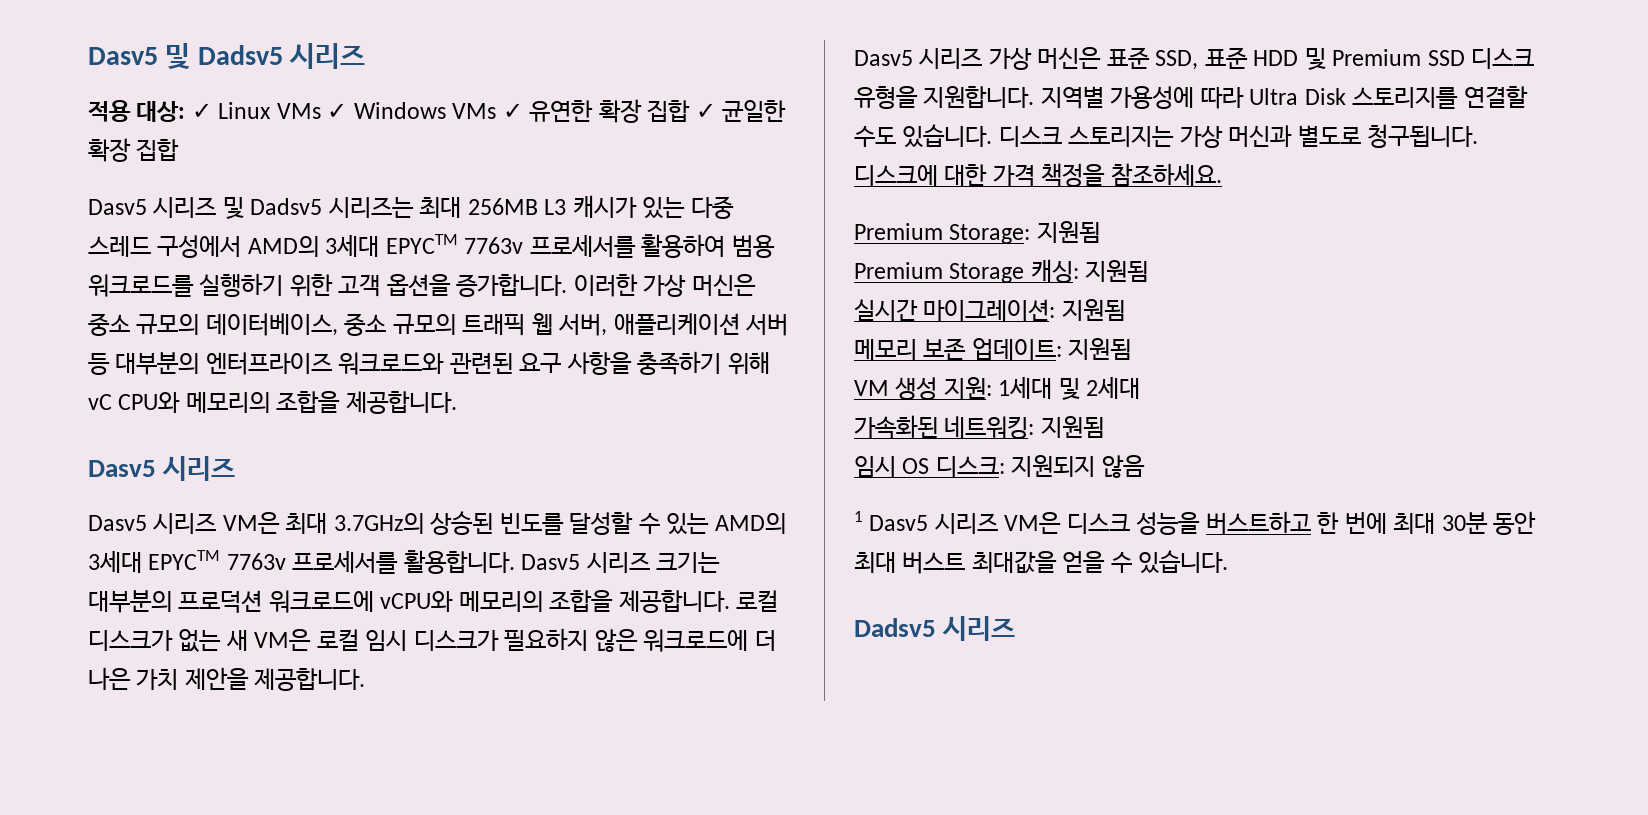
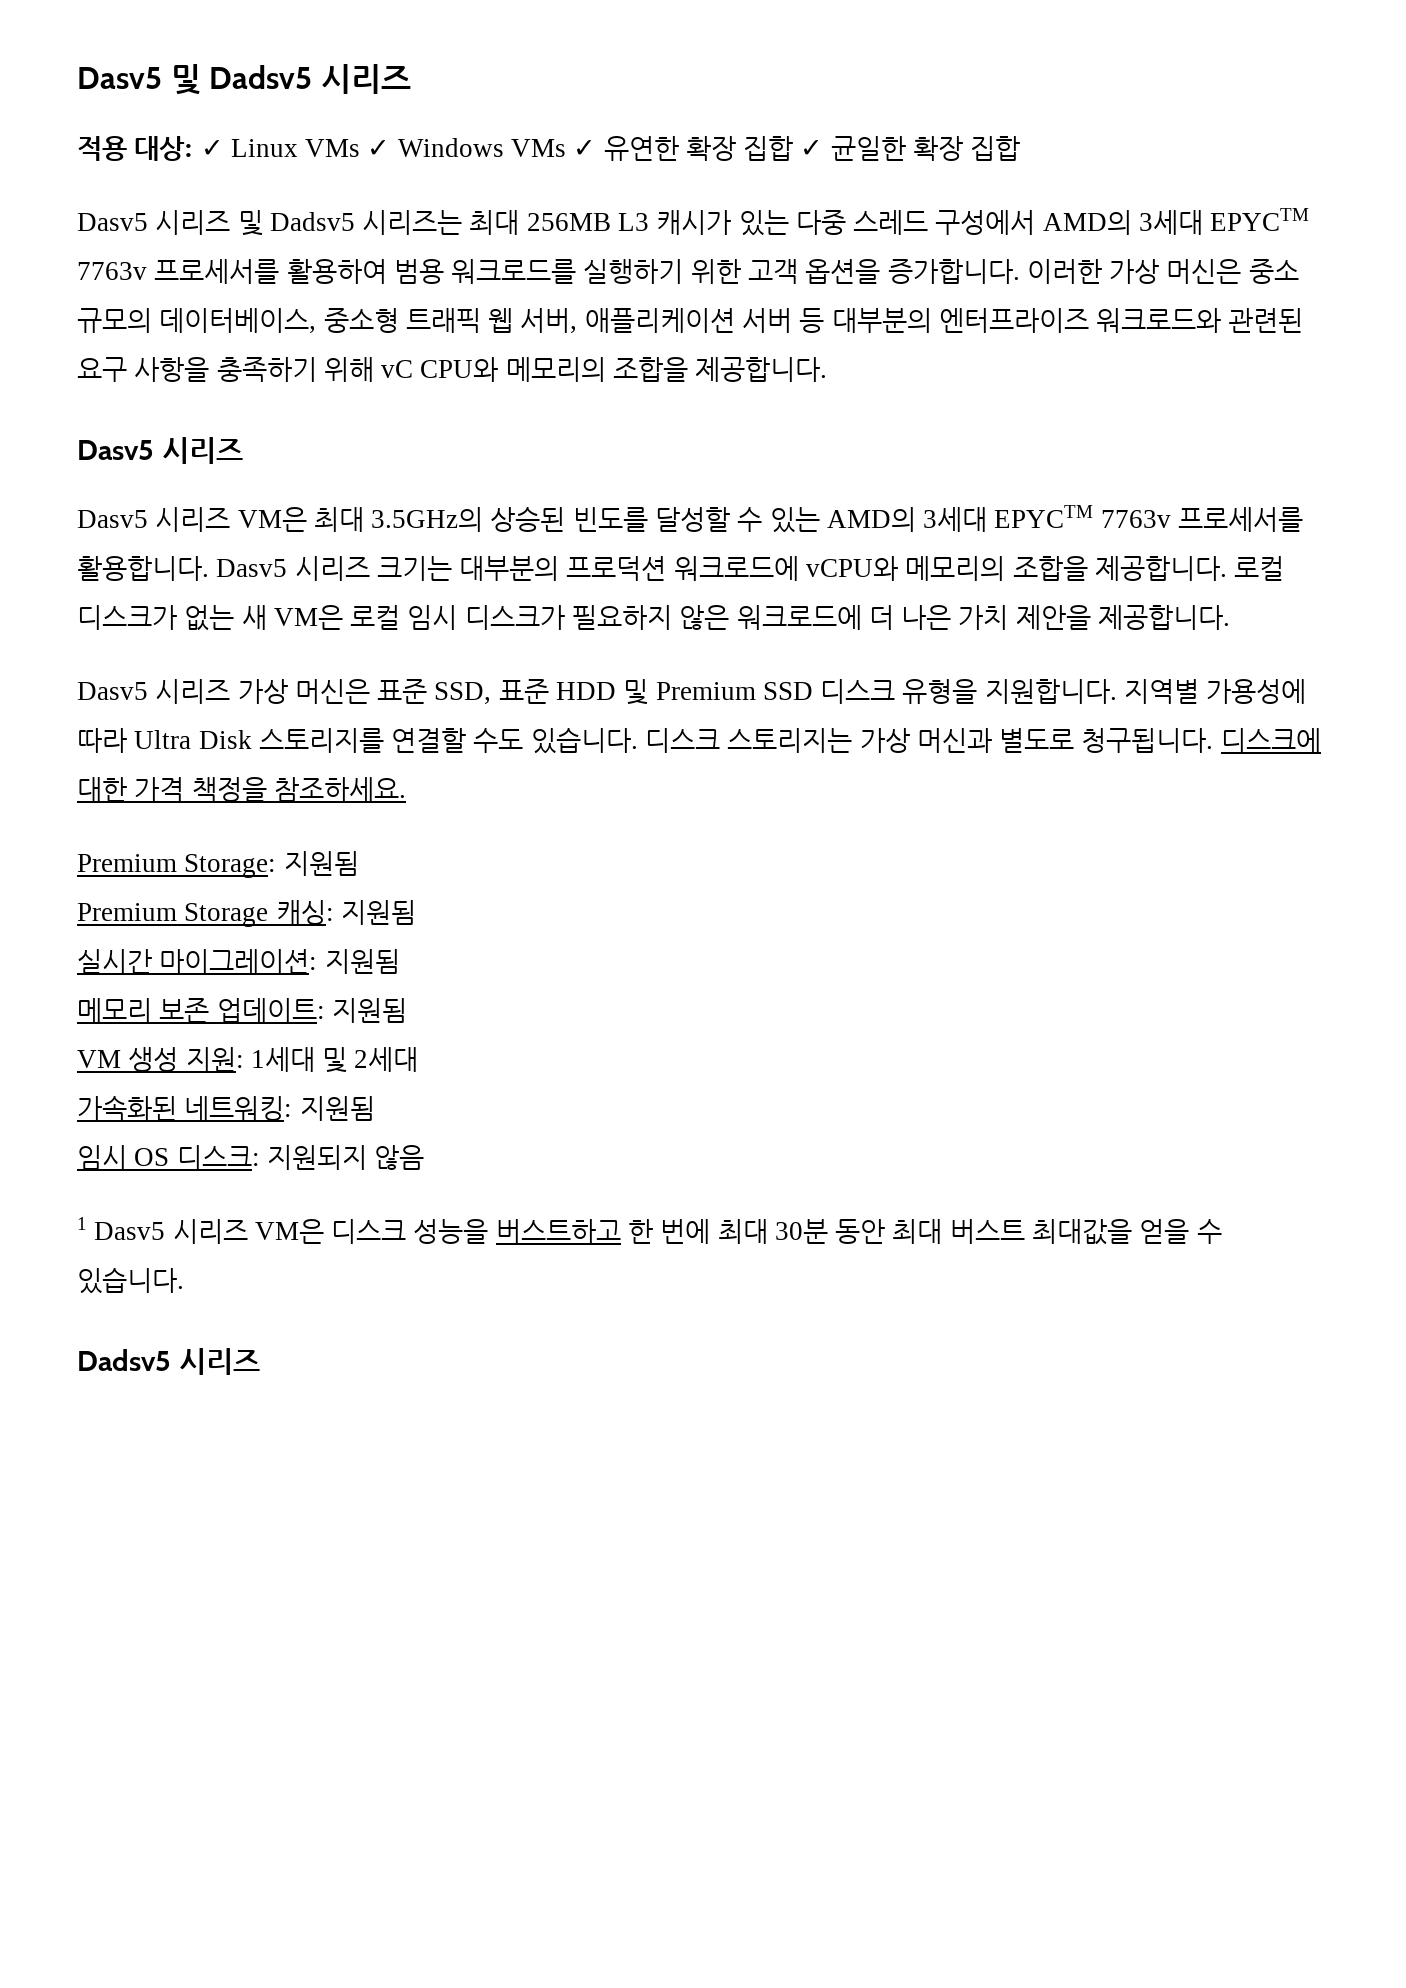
- 이러한 가상 머신은 중소 규모의 데이터베이스, 중소 규모의 트래픽 웹 서버, 애플리케이션 서버 등 대부분의 엔터프라이즈 워크로드와 관련된 요구 사항을 충족하기 위해 vC CPU와 메모리의 조합을 제공합니다.
+ 이러한 가상 머신은 중소 규모의 데이터베이스, 중소형 트래픽 웹 서버, 애플리케이션 서버 등 대부분의 엔터프라이즈 워크로드와 관련된 요구 사항을 충족하기 위해 vC CPU와 메모리의 조합을 제공합니다.
- Dasv5 시리즈 VM은 최대 3.7GHz의 상승된 빈도를 달성할 수 있는 AMD의 3세대 EPYCTM 7763v 프로세서를 활용합니다.
+ Dasv5 시리즈 VM은 최대 3.5GHz의 상승된 빈도를 달성할 수 있는 AMD의 3세대 EPYCTM 7763v 프로세서를 활용합니다.

